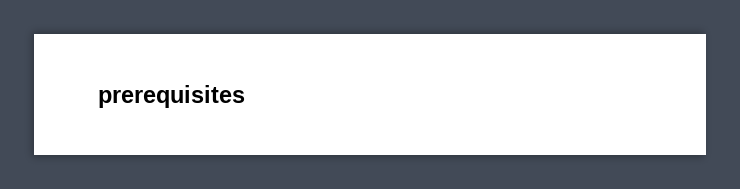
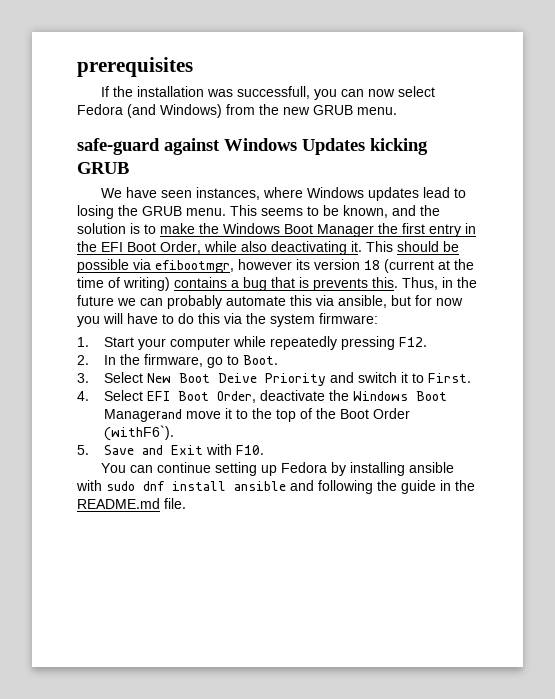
+ If the installation was successfull, you can now select Fedora (and Windows) from the new GRUB menu.
+ safe-guard against Windows Updates kicking GRUB
+ We have seen instances, where Windows updates lead to losing the GRUB menu. This seems to be known, and the solution is to make the Windows Boot Manager the first entry in the EFI Boot Order, while also deactivating it. This should be possible via efibootmgr, however its version 18 (current at the time of writing) contains a bug that is prevents this. Thus, in the future we can probably automate this via ansible, but for now you will have to do this via the system firmware:
+ 1. Start your computer while repeatedly pressing F12.
+ 2. In the firmware, go to Boot.
+ 3. Select New Boot Deive Priority and switch it to First.
+ 4. Select EFI Boot Order, deactivate the Windows Boot Managerand move it to the top of the Boot Order (withF6`).
+ 5. Save and Exit with F10.
+ You can continue setting up Fedora by installing ansible with sudo dnf install ansible and following the guide in the README.md file.

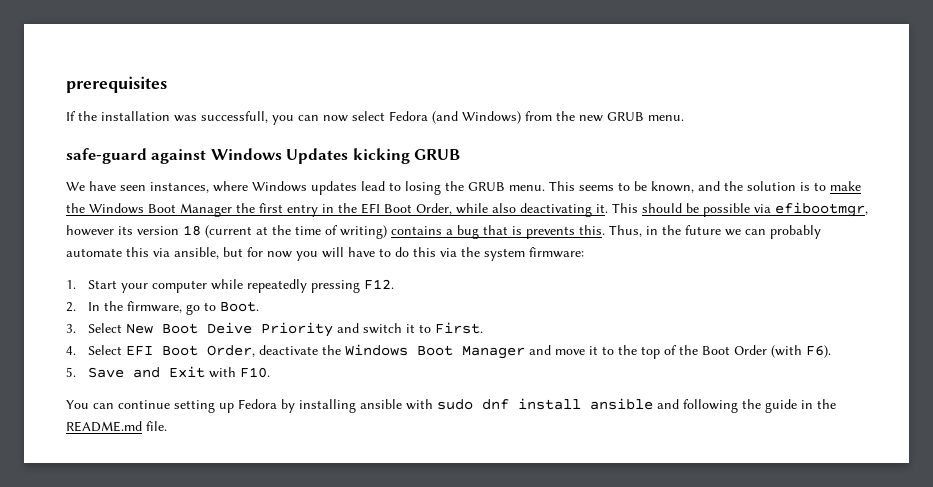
- 4. Select EFI Boot Order, deactivate the Windows Boot Managerand move it to the top of the Boot Order (withF6`).
+ 4. Select EFI Boot Order, deactivate the Windows Boot Manager and move it to the top of the Boot Order (with F6).

